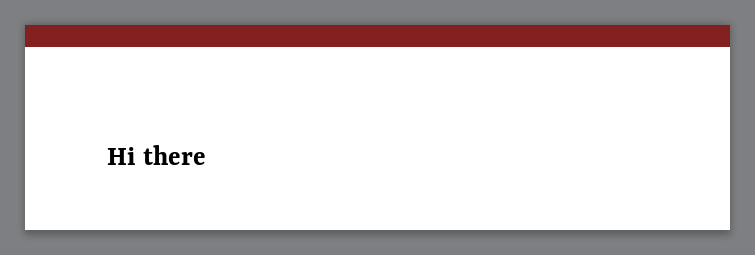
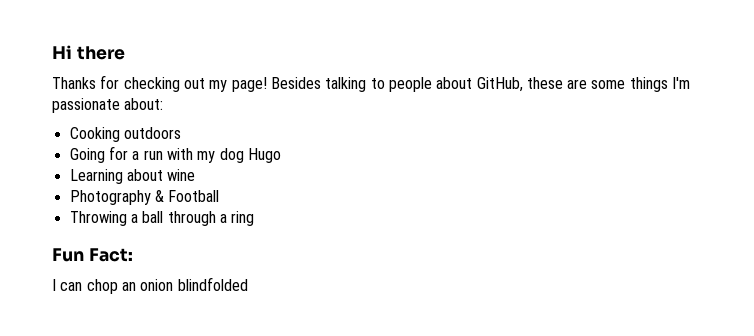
+ Thanks for checking out my page! Besides talking to people about GitHub, these are some things I'm passionate about:
+ Cooking outdoors
+ Going for a run with my dog Hugo
+ Learning about wine
+ Photography & Football
+ Throwing a ball through a ring
+ Fun Fact:
+ I can chop an onion blindfolded

